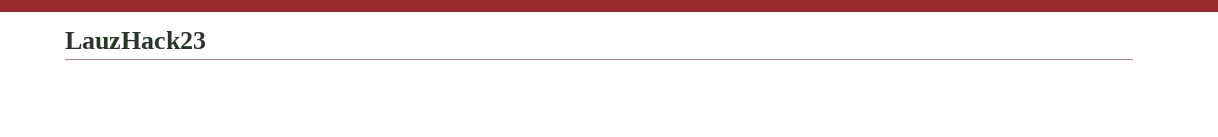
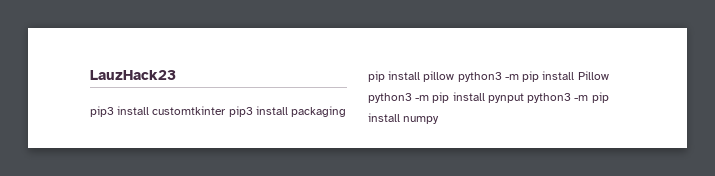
+ pip3 install customtkinter pip3 install packaging pip install pillow python3 -m pip install Pillow python3 -m pip install pynput python3 -m pip install numpy

